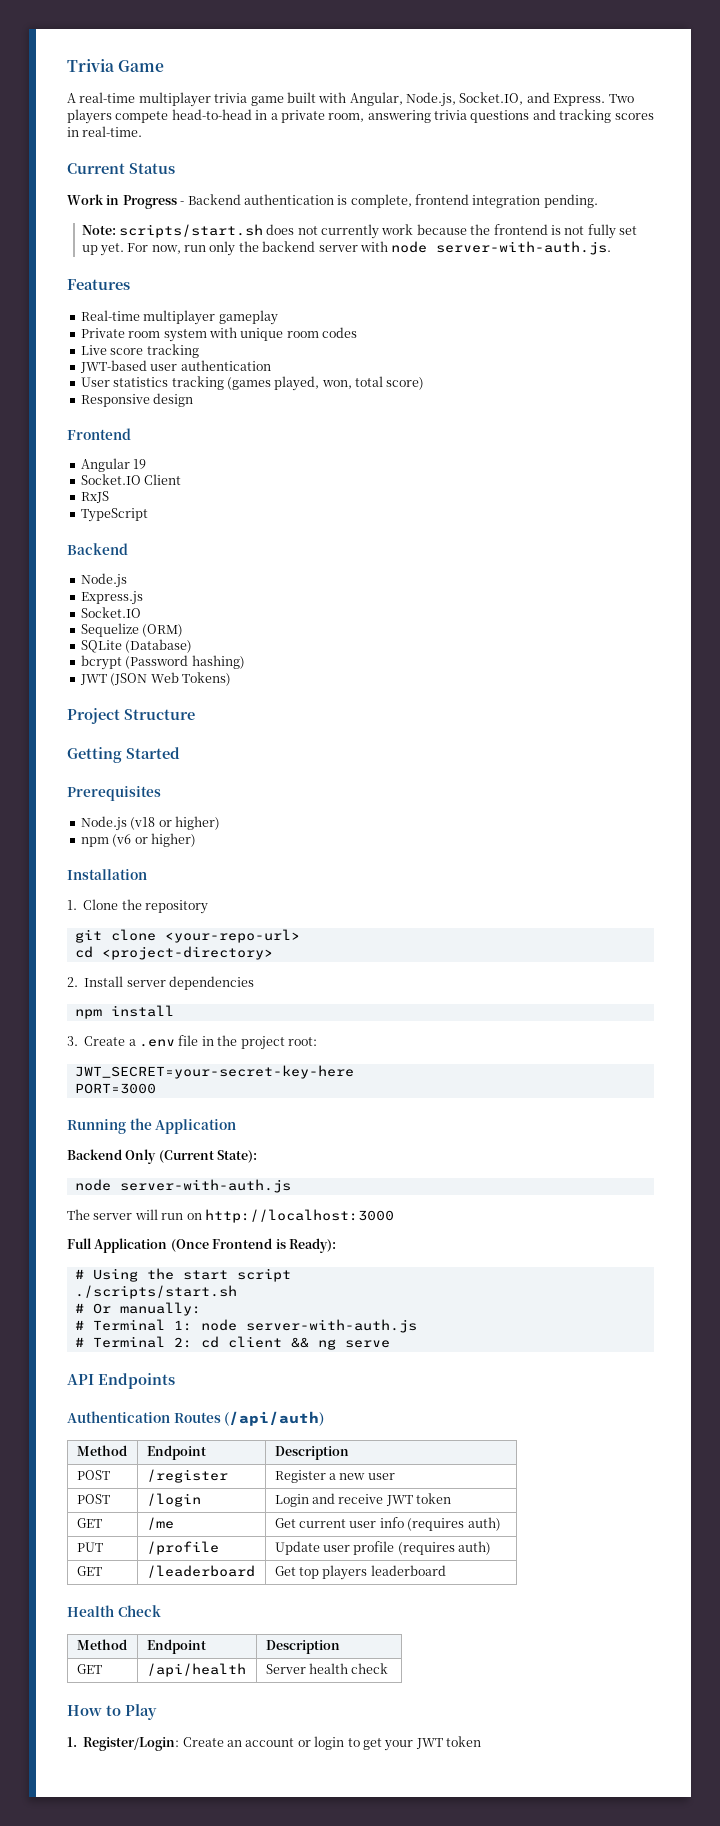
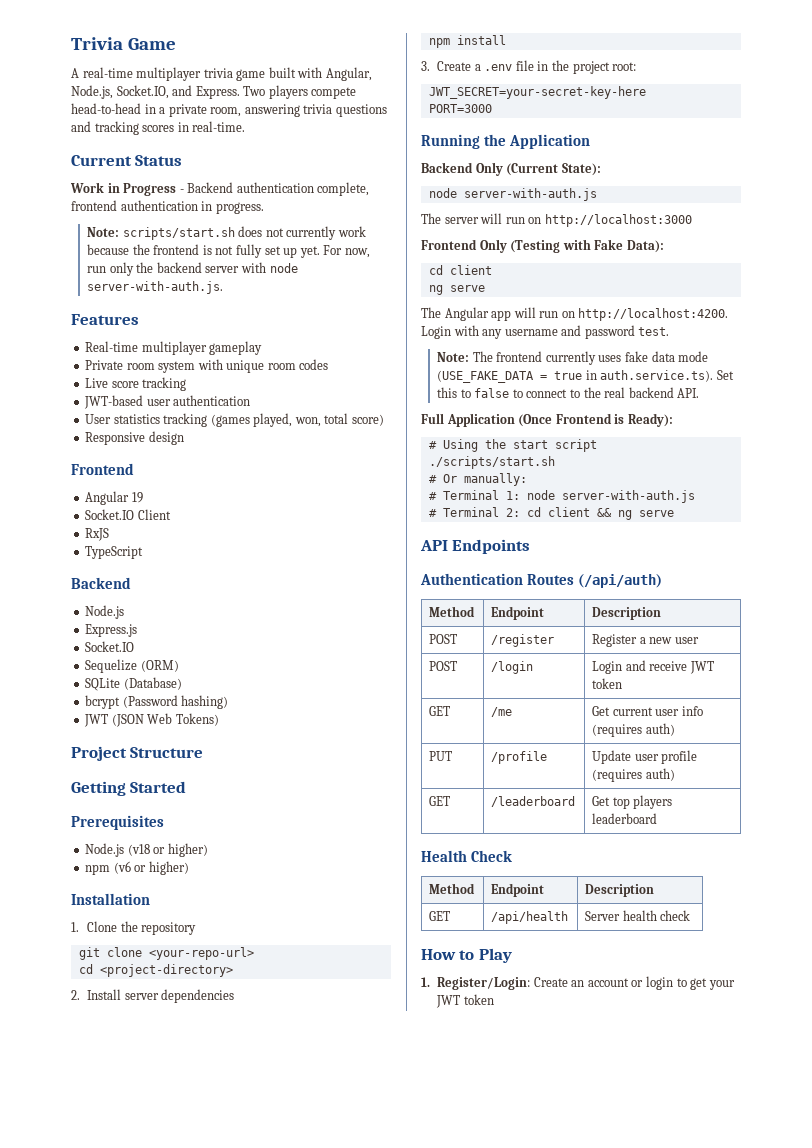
- Work in Progress - Backend authentication is complete, frontend integration pending.
+ Work in Progress - Backend authentication complete, frontend authentication in progress.
+ Frontend Only (Testing with Fake Data):
+ cd client
+ ng serve
+ The Angular app will run on http://localhost:4200. Login with any username and password test.
+ Note: The frontend currently uses fake data mode (USE_FAKE_DATA = true in auth.service.ts). Set this to false to connect to the real backend API.

